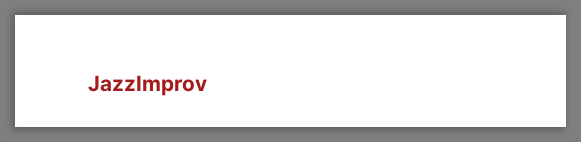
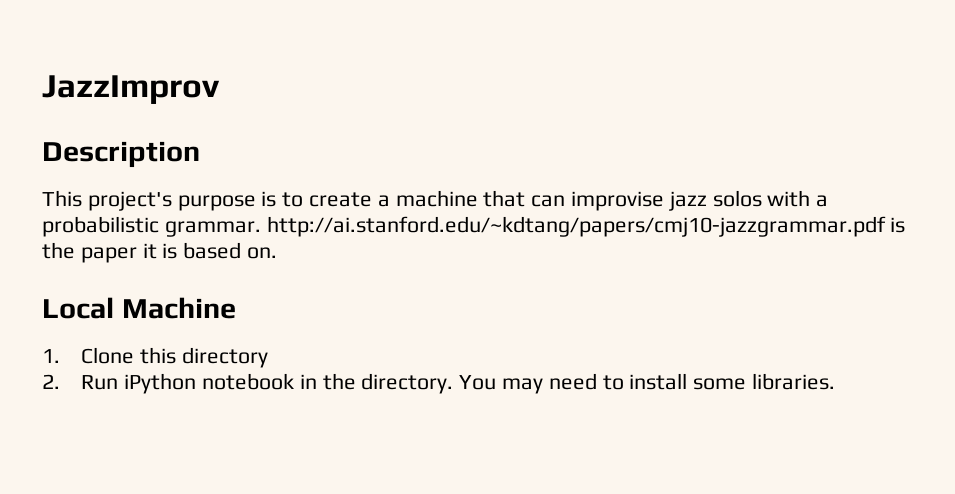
+ Description
+ This project's purpose is to create a machine that can improvise jazz solos with a probabilistic grammar. http://ai.stanford.edu/~kdtang/papers/cmj10-jazzgrammar.pdf is the paper it is based on.
+ Local Machine
+ 1. Clone this directory
+ 2. Run iPython notebook in the directory. You may need to install some libraries.

